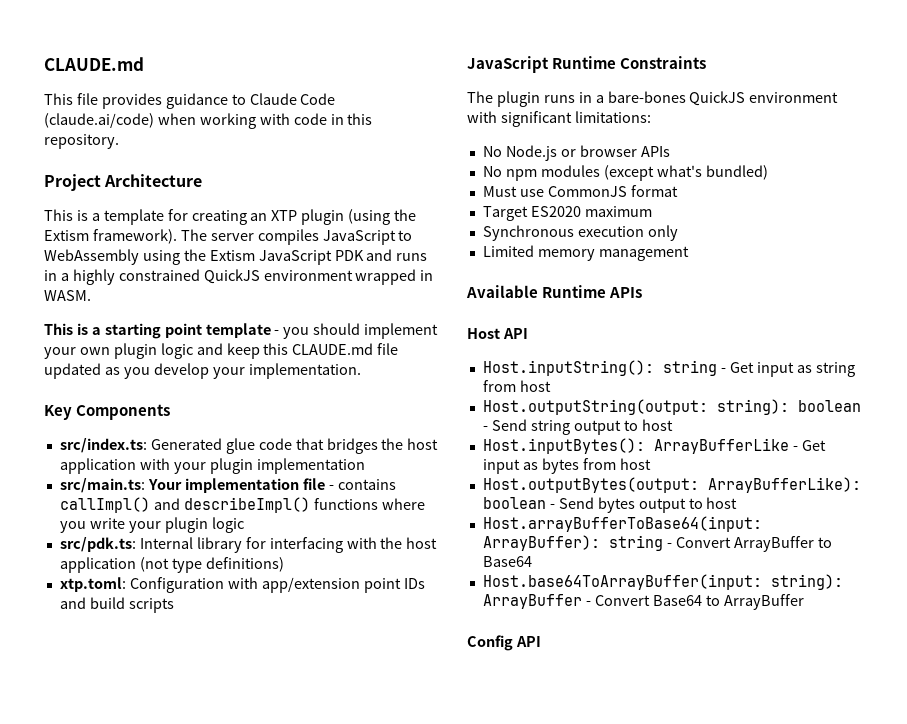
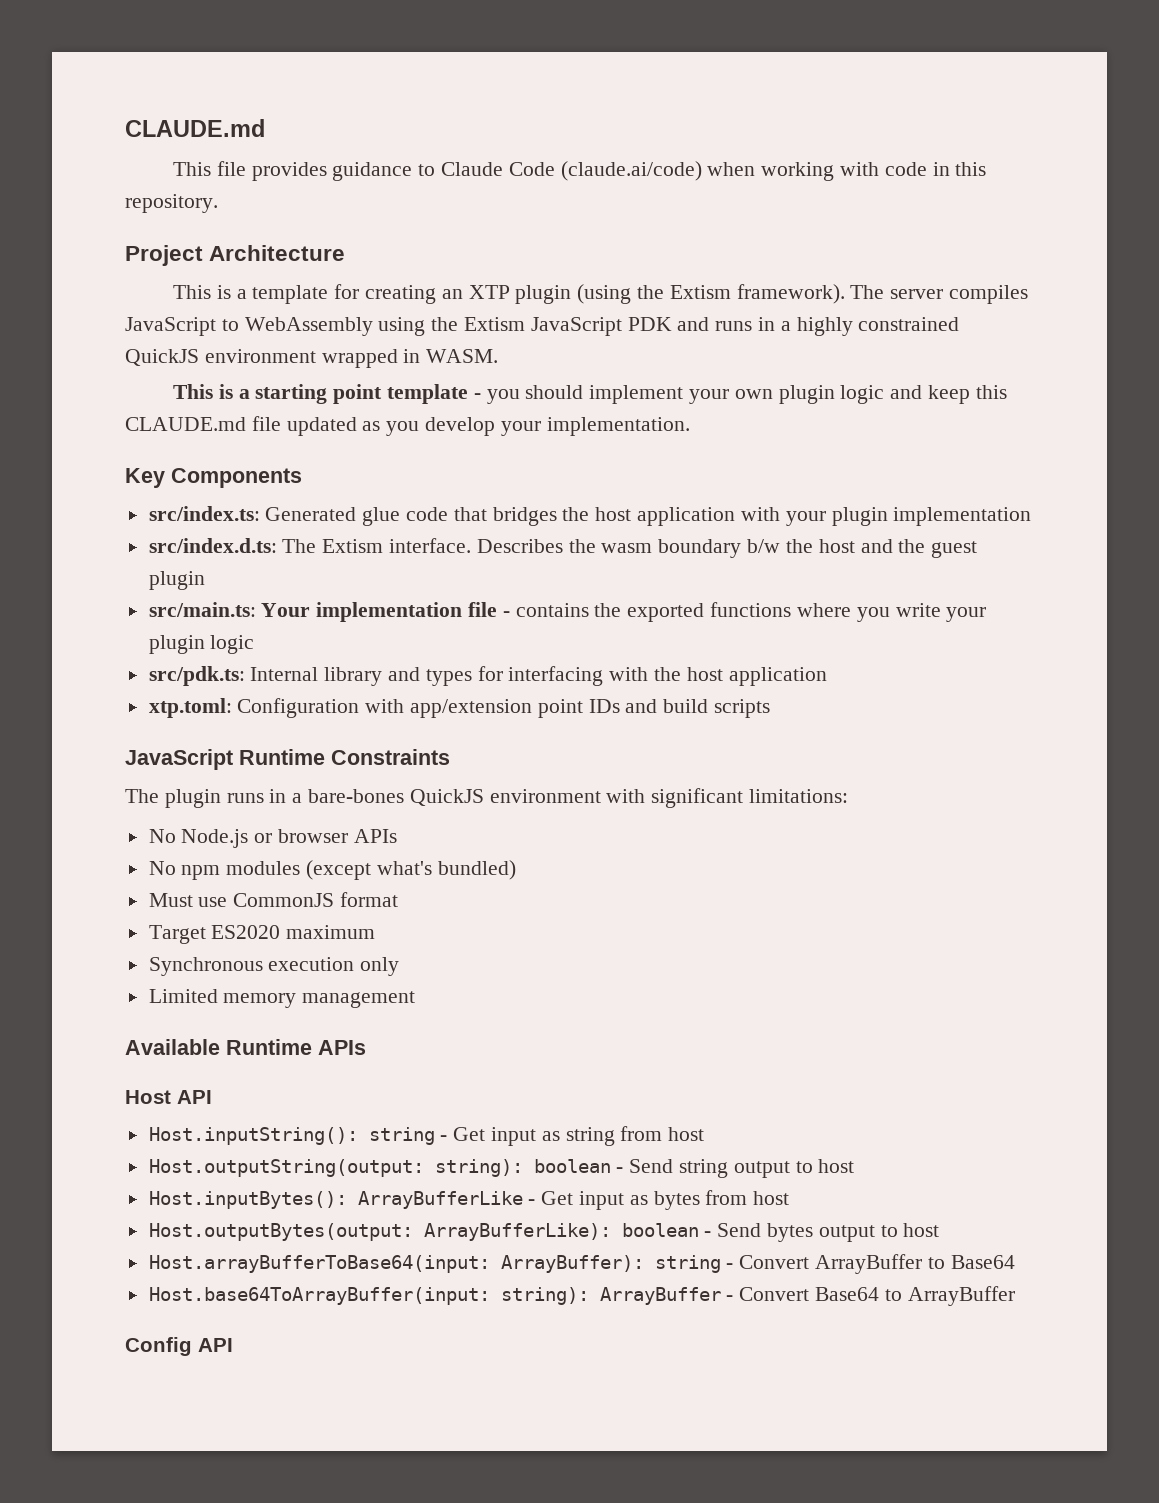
+ src/index.d.ts: The Extism interface. Describes the wasm boundary b/w the host and the guest plugin
- src/main.ts: Your implementation file - contains callImpl() and describeImpl() functions where you write your plugin logic
+ src/main.ts: Your implementation file - contains the exported functions where you write your plugin logic
- src/pdk.ts: Internal library for interfacing with the host application (not type definitions)
+ src/pdk.ts: Internal library and types for interfacing with the host application

